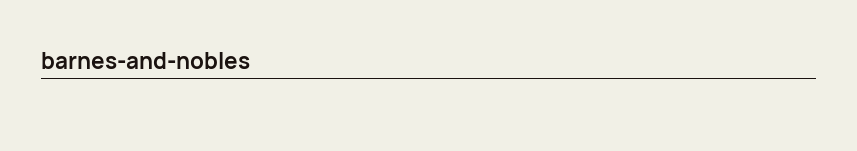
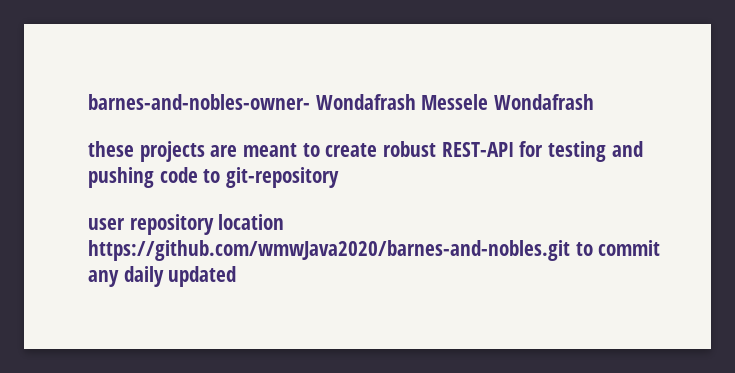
- barnes-and-nobles
+ barnes-and-nobles-owner- Wondafrash Messele Wondafrash
+ these projects are meant to create robust REST-API for testing and pushing code to git-repository
+ user repository location https://github.com/wmwJava2020/barnes-and-nobles.git to commit any daily updated

